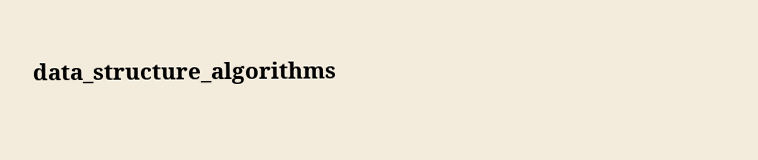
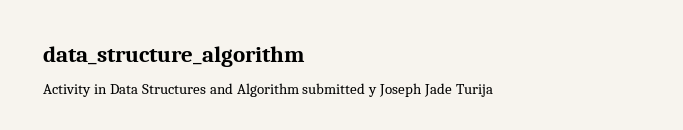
- data_structure_algorithms
+ data_structure_algorithm
+ Activity in Data Structures and Algorithm submitted y Joseph Jade Turija

